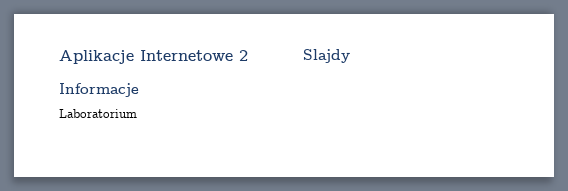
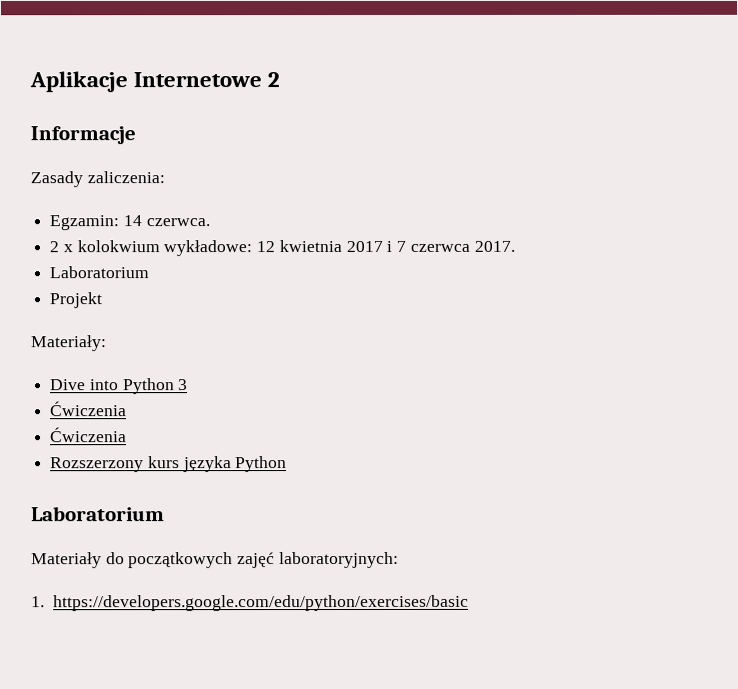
+ Zasady zaliczenia:
+ Egzamin: 14 czerwca.
+ 2 x kolokwium wykładowe: 12 kwietnia 2017 i 7 czerwca 2017.
  Laboratorium
- Slajdy
+ Projekt
+ Materiały:
+ Dive into Python 3
+ Ćwiczenia
+ Ćwiczenia
+ Rozszerzony kurs języka Python
+ Laboratorium
+ Materiały do początkowych zajęć laboratoryjnych:
+ 1. https://developers.google.com/edu/python/exercises/basic

